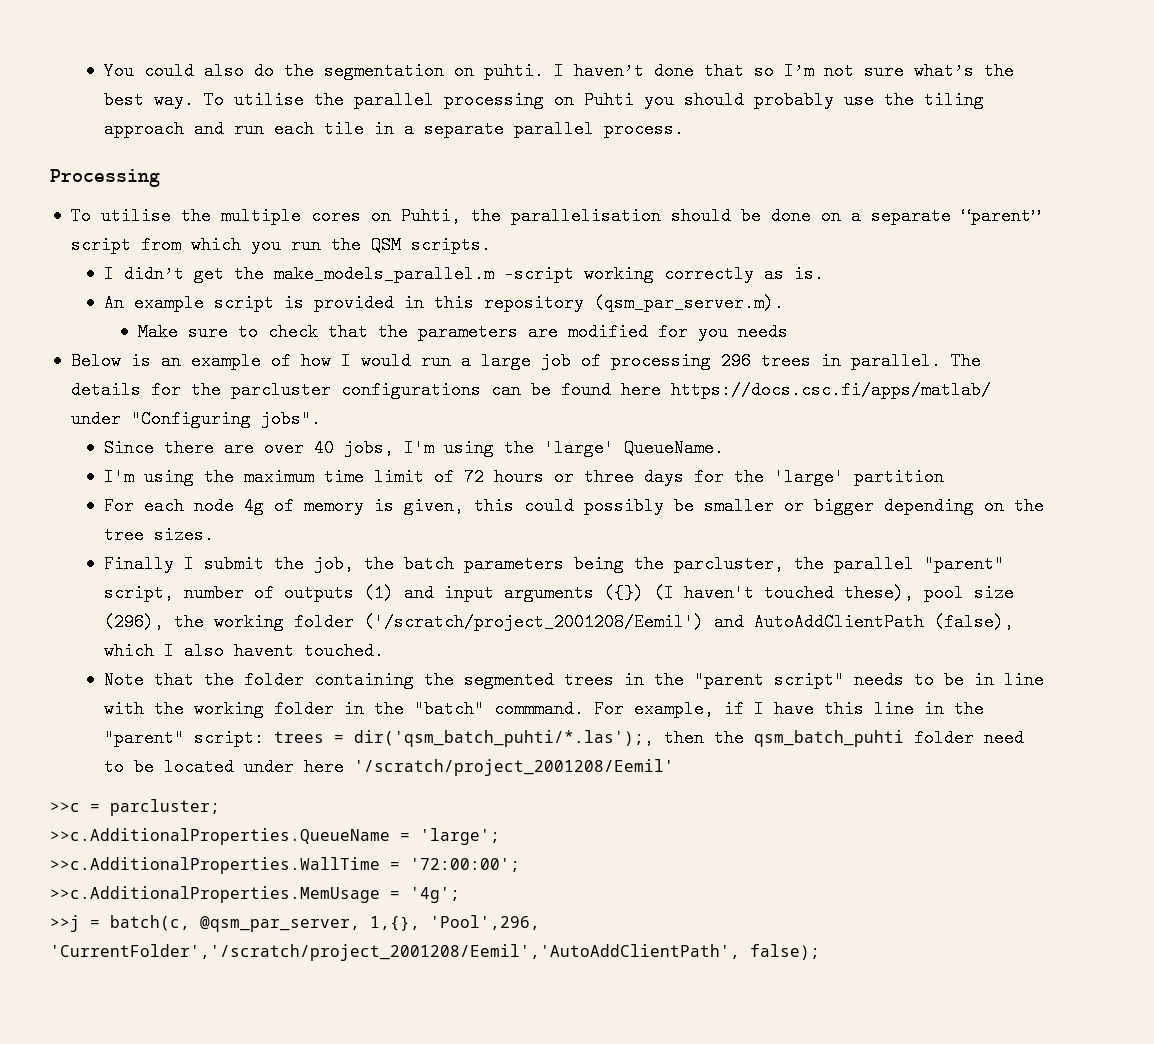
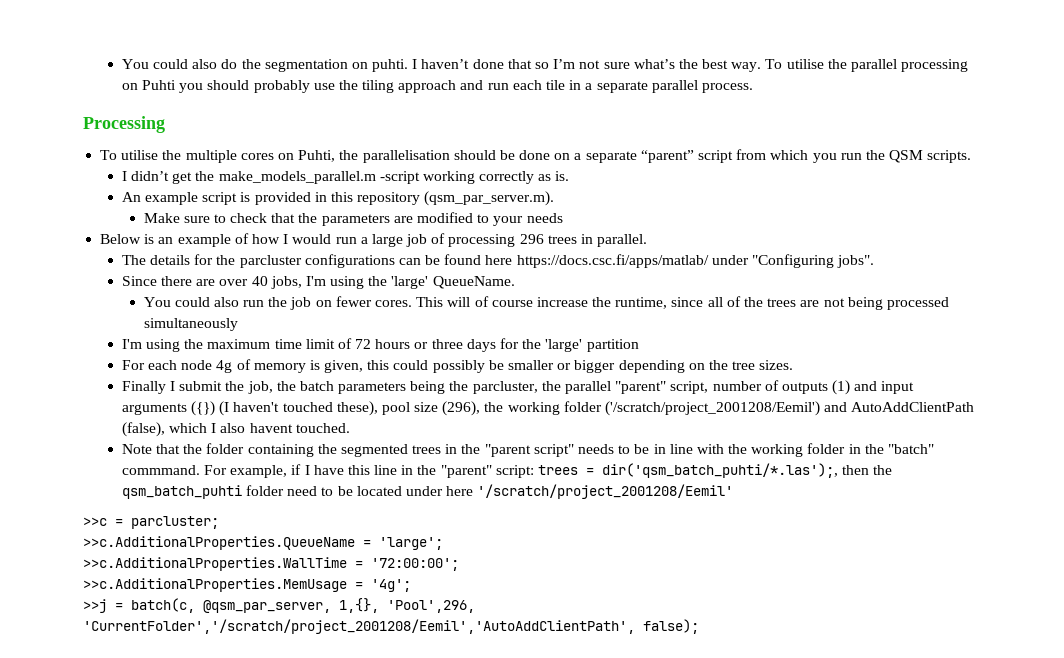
- Make sure to check that the parameters are modified for you needs
+ Make sure to check that the parameters are modified to your needs
- Below is an example of how I would run a large job of processing 296 trees in parallel. The details for the parcluster configurations can be found here https://docs.csc.fi/apps/matlab/ under "Configuring jobs".
+ Below is an example of how I would run a large job of processing 296 trees in parallel.
+ The details for the parcluster configurations can be found here https://docs.csc.fi/apps/matlab/ under "Configuring jobs".
+ You could also run the job on fewer cores. This will of course increase the runtime, since all of the trees are not being processed simultaneously

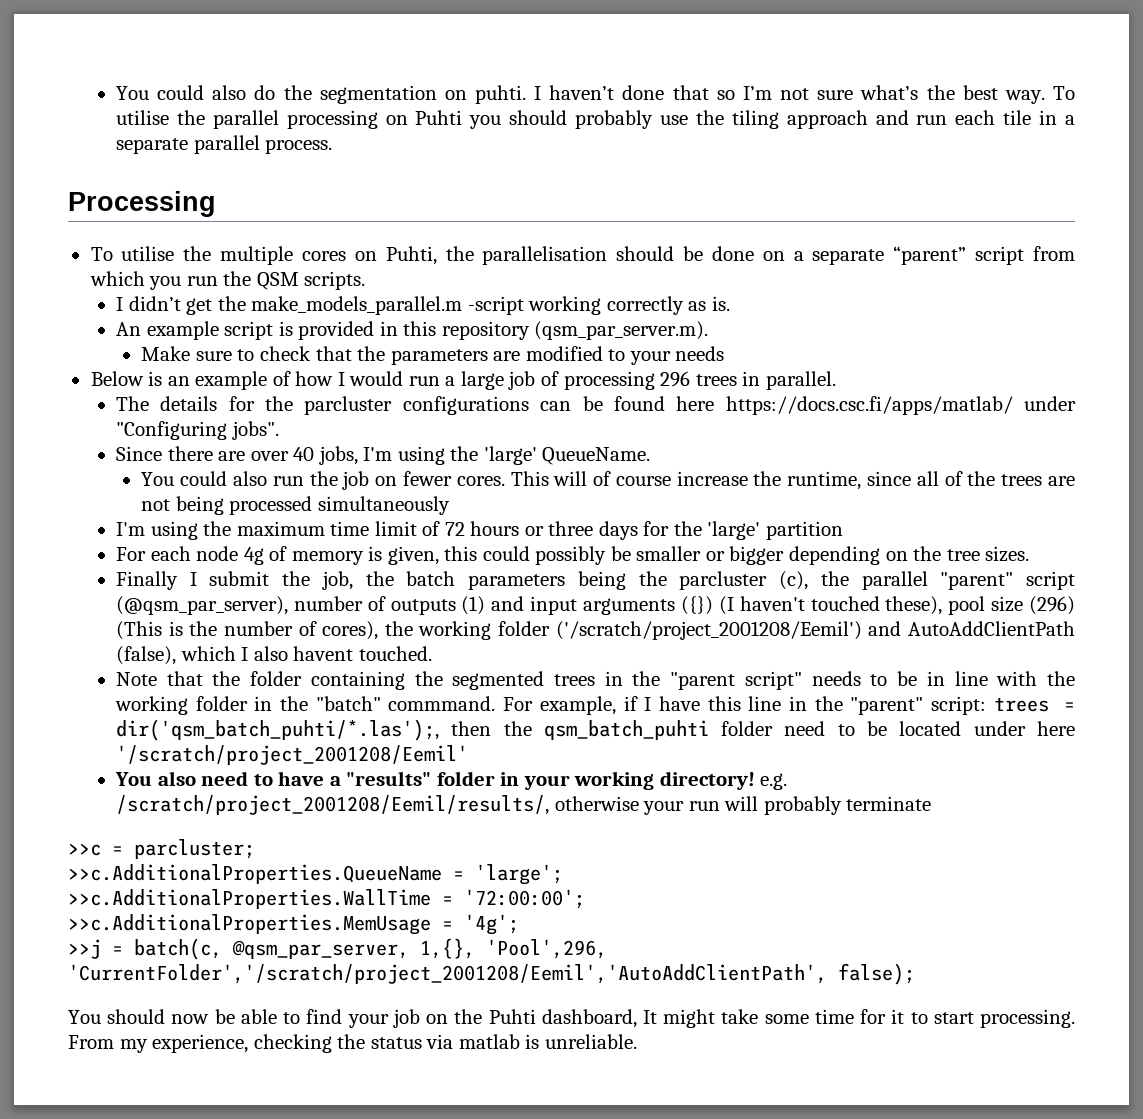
- Finally I submit the job, the batch parameters being the parcluster, the parallel "parent" script, number of outputs (1) and input arguments ({}) (I haven't touched these), pool size (296), the working folder ('/scratch/project_2001208/Eemil') and AutoAddClientPath (false), which I also havent touched.
+ Finally I submit the job, the batch parameters being the parcluster (c), the parallel "parent" script (@qsm_par_server), number of outputs (1) and input arguments ({}) (I haven't touched these), pool size (296) (This is the number of cores), the working folder ('/scratch/project_2001208/Eemil') and AutoAddClientPath (false), which I also havent touched.
+ You also need to have a "results" folder in your working directory! e.g. /scratch/project_2001208/Eemil/results/, otherwise your run will probably terminate
+ You should now be able to find your job on the Puhti dashboard, It might take some time for it to start processing. From my experience, checking the status via matlab is unreliable.

